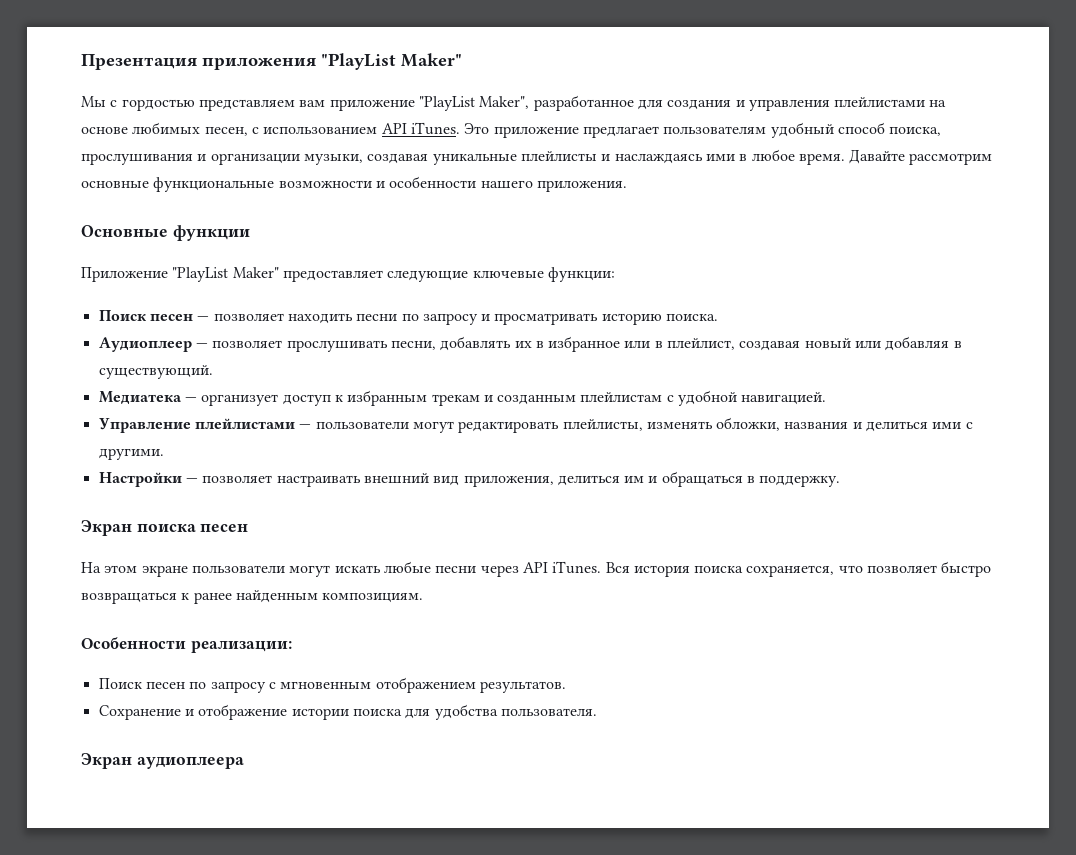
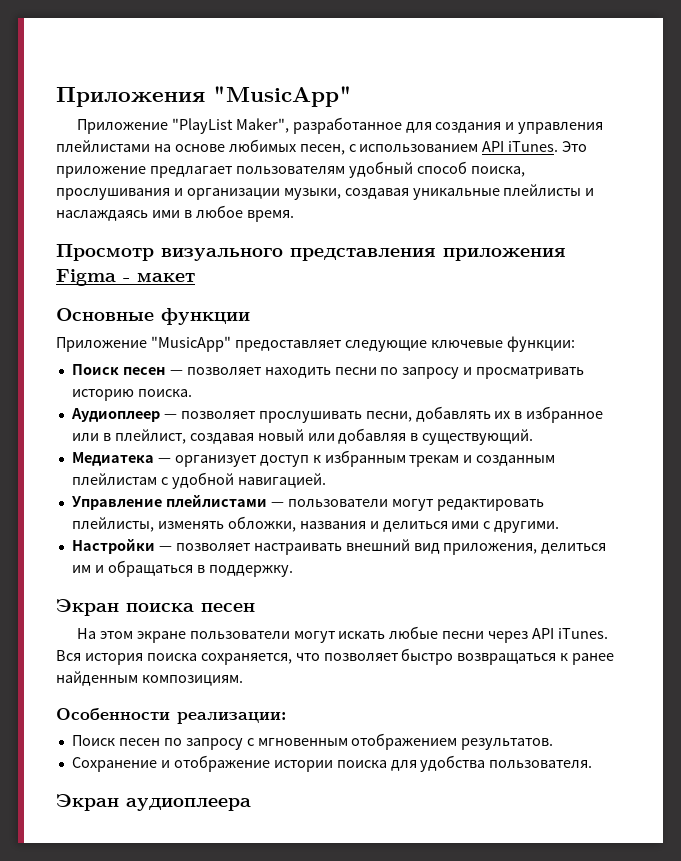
- Презентация приложения "PlayList Maker"
- Мы с гордостью представляем вам приложение "PlayList Maker", разработанное для создания и управления плейлистами на основе любимых песен, с использованием API iTunes.
+ Приложения "MusicApp"
+ Приложение "PlayList Maker", разработанное для создания и управления плейлистами на основе любимых песен, с использованием API iTunes.
- Это приложение предлагает пользователям удобный способ поиска, прослушивания и организации музыки, создавая уникальные плейлисты и наслаждаясь ими в любое время. Давайте рассмотрим основные функциональные возможности и особенности нашего приложения.
+ Это приложение предлагает пользователям удобный способ поиска, прослушивания и организации музыки, создавая уникальные плейлисты и наслаждаясь ими в любое время.
+ Просмотр визуального представления приложения Figma - макет
- Приложение "PlayList Maker" предоставляет следующие ключевые функции:
+ Приложение "MusicApp" предоставляет следующие ключевые функции:

